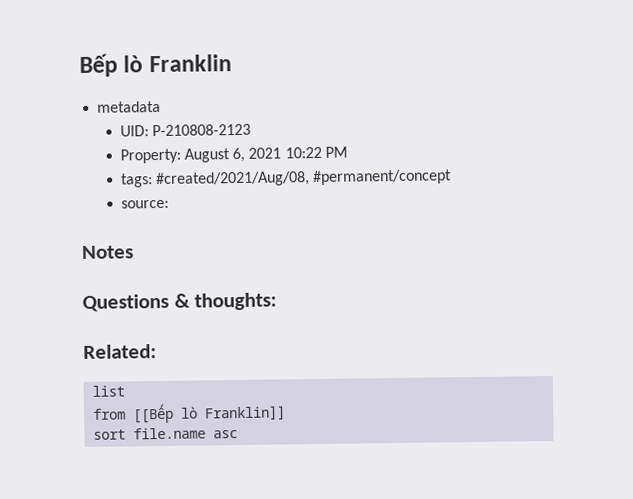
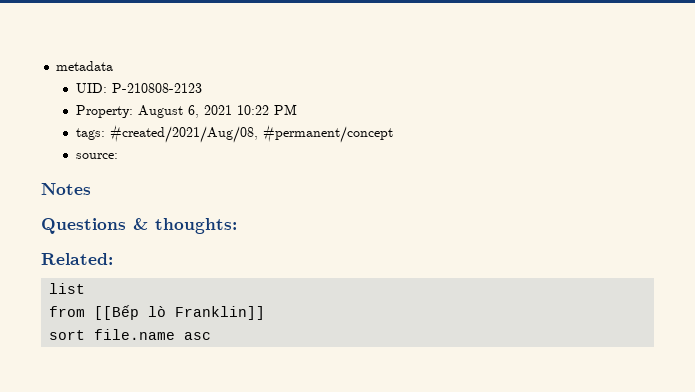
- Bếp lò Franklin

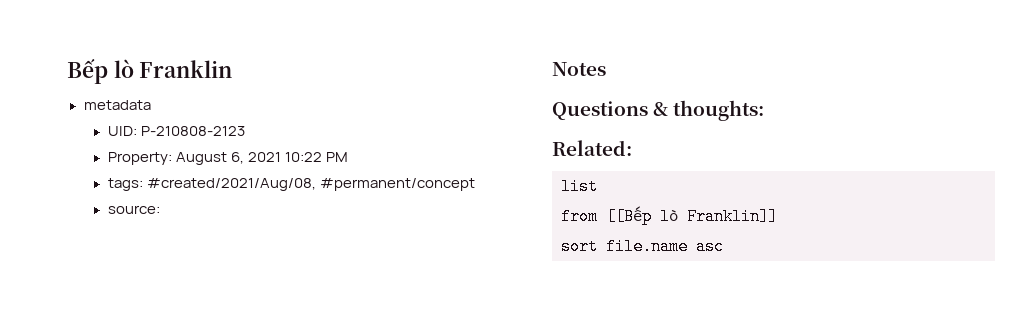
+ Bếp lò Franklin

